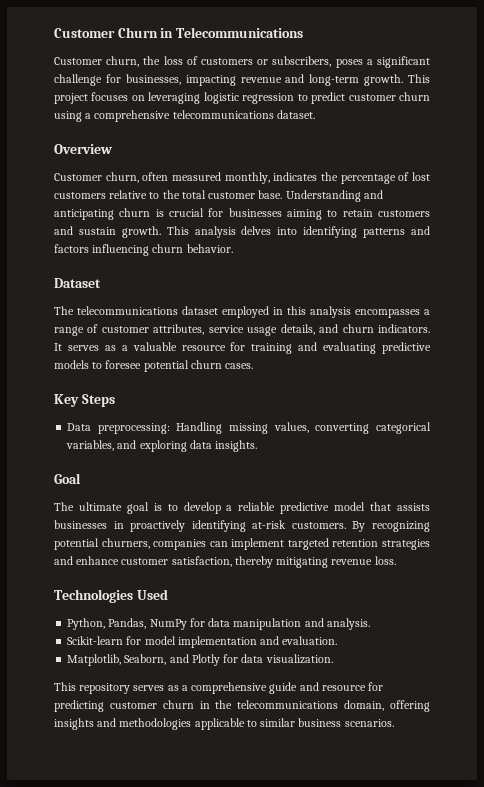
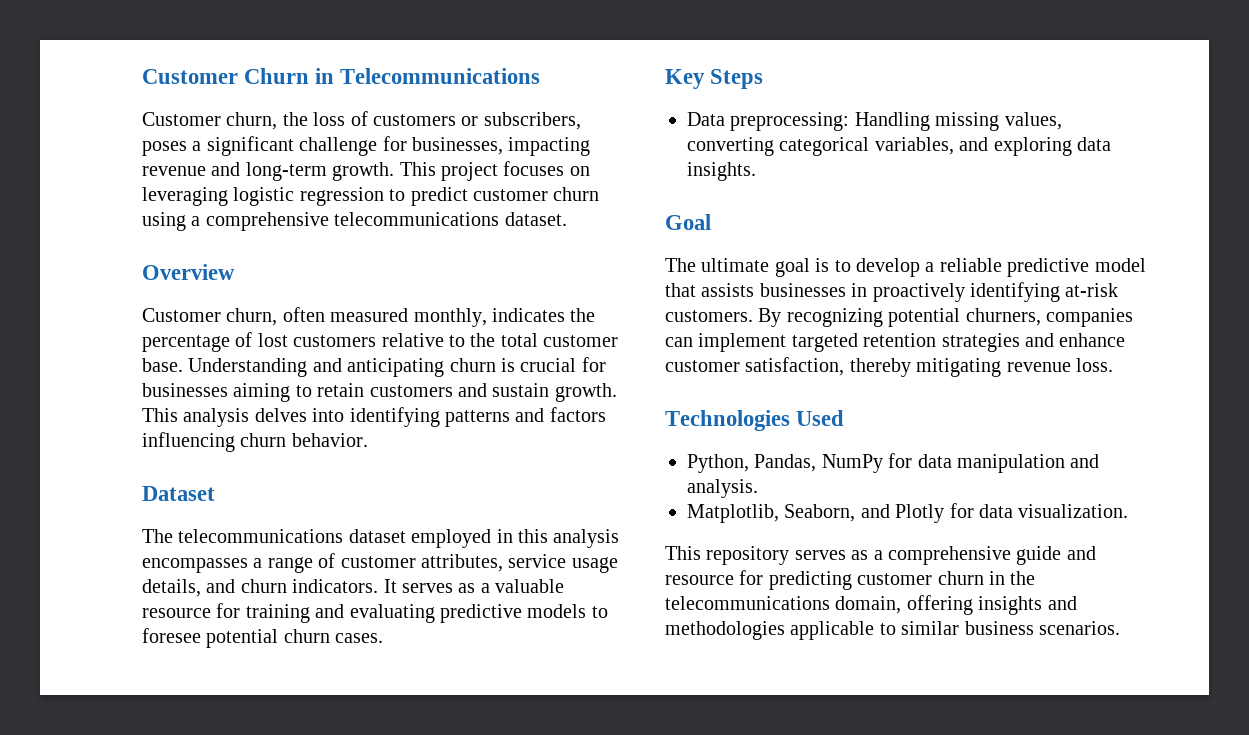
- Scikit-learn for model implementation and evaluation.

